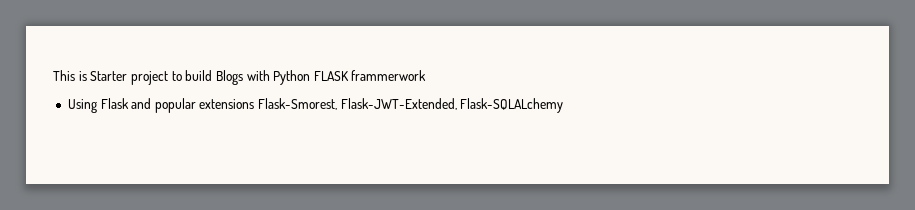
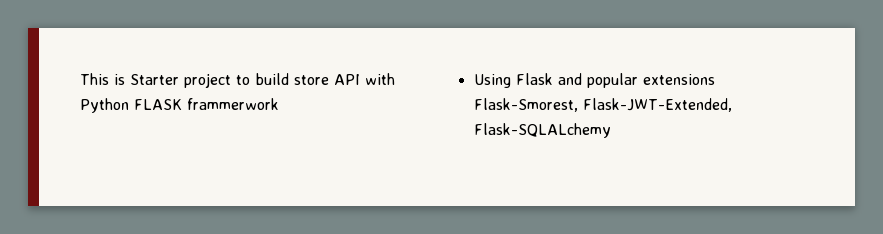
- This is Starter project to build Blogs with Python FLASK frammerwork
+ This is Starter project to build store API with Python FLASK frammerwork

